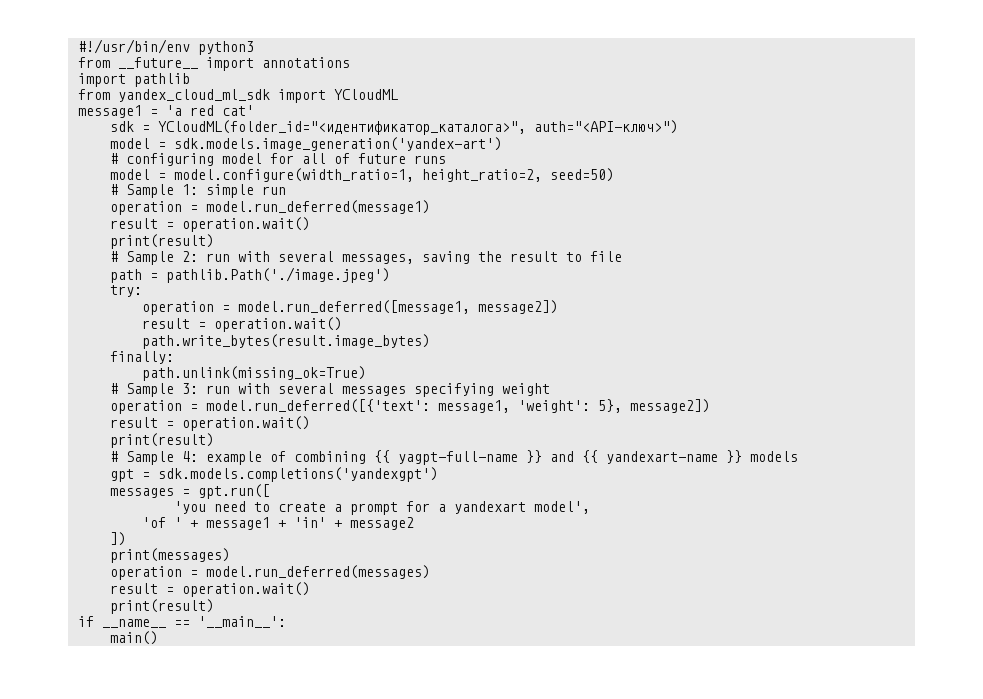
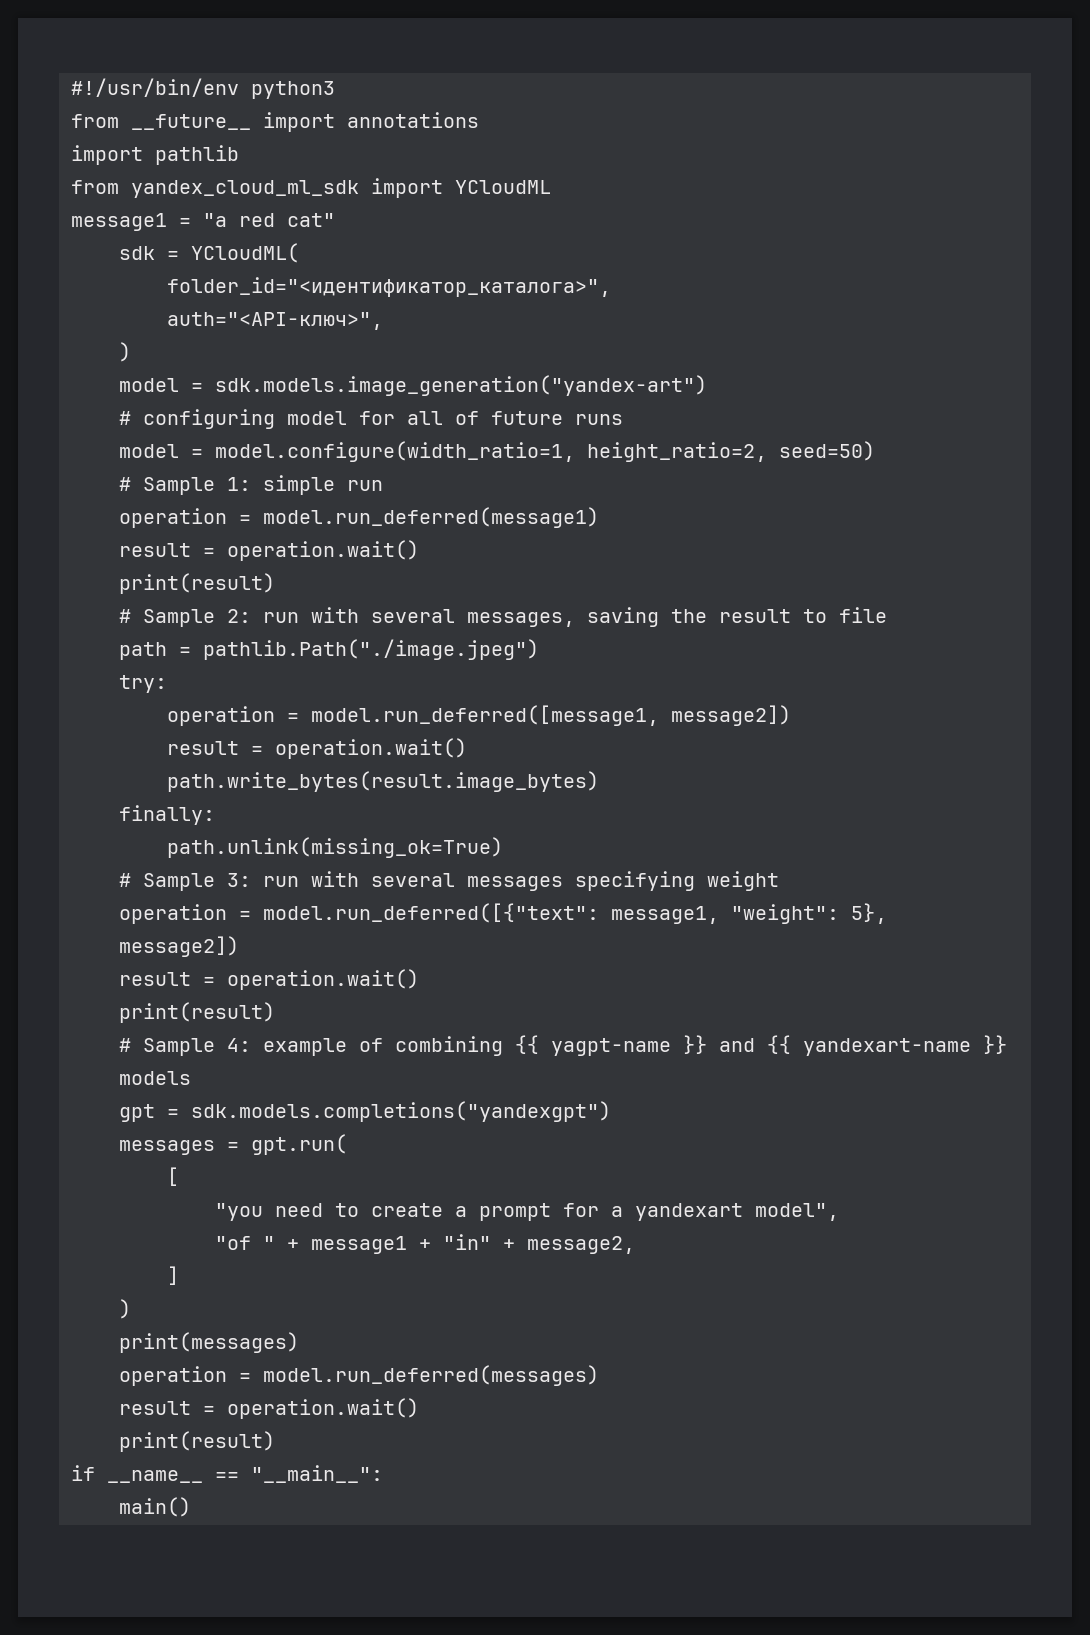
- message1 = 'a red cat'
+ message1 = "a red cat"
- sdk = YCloudML(folder_id="<идентификатор_каталога>", auth="<API-ключ>")
- model = sdk.models.image_generation('yandex-art')
+ sdk = YCloudML(
+ folder_id="<идентификатор_каталога>",
+ auth="<API-ключ>",
+ )
+ model = sdk.models.image_generation("yandex-art")
- path = pathlib.Path('./image.jpeg')
+ path = pathlib.Path("./image.jpeg")
- operation = model.run_deferred([{'text': message1, 'weight': 5}, message2])
+ operation = model.run_deferred([{"text": message1, "weight": 5}, message2])
- # Sample 4: example of combining {{ yagpt-full-name }} and {{ yandexart-name }} models
+ # Sample 4: example of combining {{ yagpt-name }} and {{ yandexart-name }} models
- gpt = sdk.models.completions('yandexgpt')
+ gpt = sdk.models.completions("yandexgpt")
- messages = gpt.run([
- 'you need to create a prompt for a yandexart model',
- 'of ' + message1 + 'in' + message2
- ])
+ messages = gpt.run(
+ [
+ "you need to create a prompt for a yandexart model",
+ "of " + message1 + "in" + message2,
+ ]
+ )
- if __name__ == '__main__':
+ if __name__ == "__main__":

